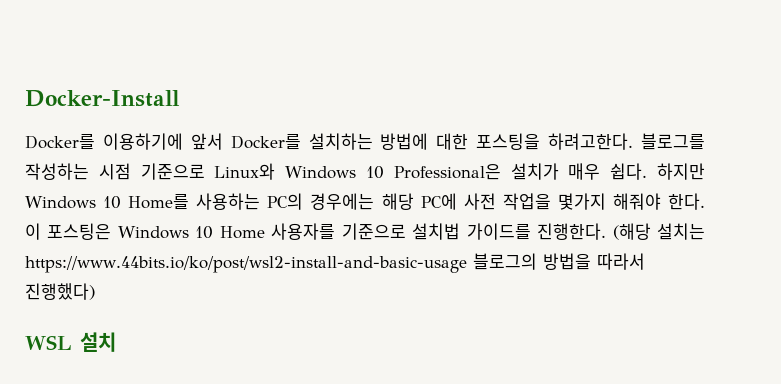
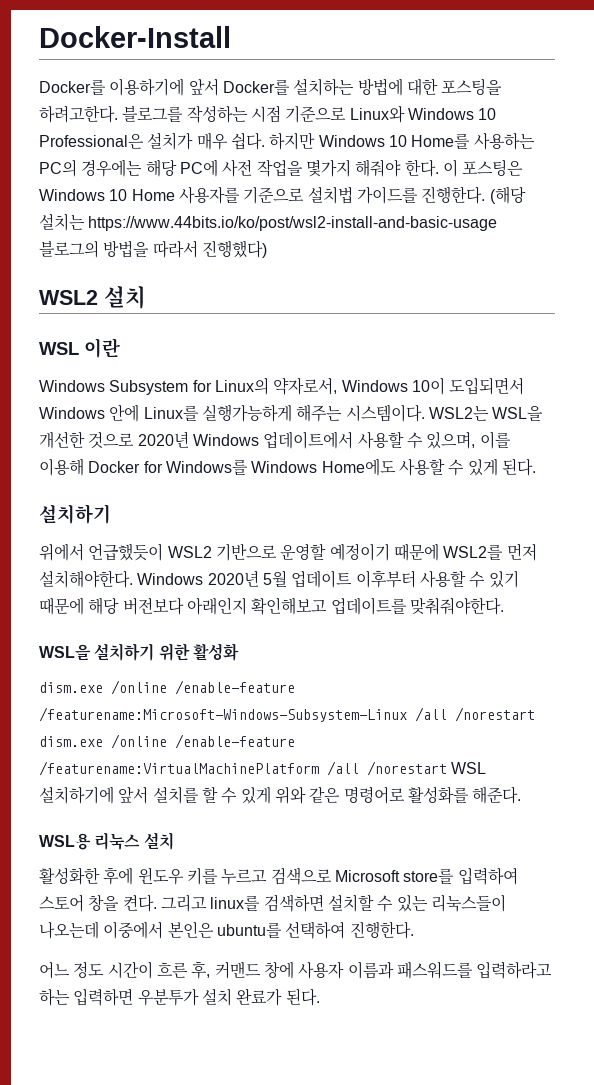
- WSL 설치
+ WSL2 설치
+ WSL 이란
+ Windows Subsystem for Linux의 약자로서, Windows 10이 도입되면서 Windows 안에 Linux를 실행가능하게 해주는 시스템이다. WSL2는 WSL을 개선한 것으로 2020년 Windows 업데이트에서 사용할 수 있으며, 이를 이용해 Docker for Windows를 Windows Home에도 사용할 수 있게 된다.
+ 설치하기
+ 위에서 언급했듯이 WSL2 기반으로 운영할 예정이기 때문에 WSL2를 먼저 설치해야한다. Windows 2020년 5월 업데이트 이후부터 사용할 수 있기 때문에 해당 버전보다 아래인지 확인해보고 업데이트를 맞춰줘야한다.
+ WSL을 설치하기 위한 활성화
+ dism.exe /online /enable-feature /featurename:Microsoft-Windows-Subsystem-Linux /all /norestart dism.exe /online /enable-feature /featurename:VirtualMachinePlatform /all /norestart WSL 설치하기에 앞서 설치를 할 수 있게 위와 같은 명령어로 활성화를 해준다.
+ WSL용 리눅스 설치
+ 활성화한 후에 윈도우 키를 누르고 검색으로 Microsoft store를 입력하여 스토어 창을 켠다. 그리고 linux를 검색하면 설치할 수 있는 리눅스들이 나오는데 이중에서 본인은 ubuntu를 선택하여 진행한다.
+ 어느 정도 시간이 흐른 후, 커맨드 창에 사용자 이름과 패스워드를 입력하라고 하는 입력하면 우분투가 설치 완료가 된다.

